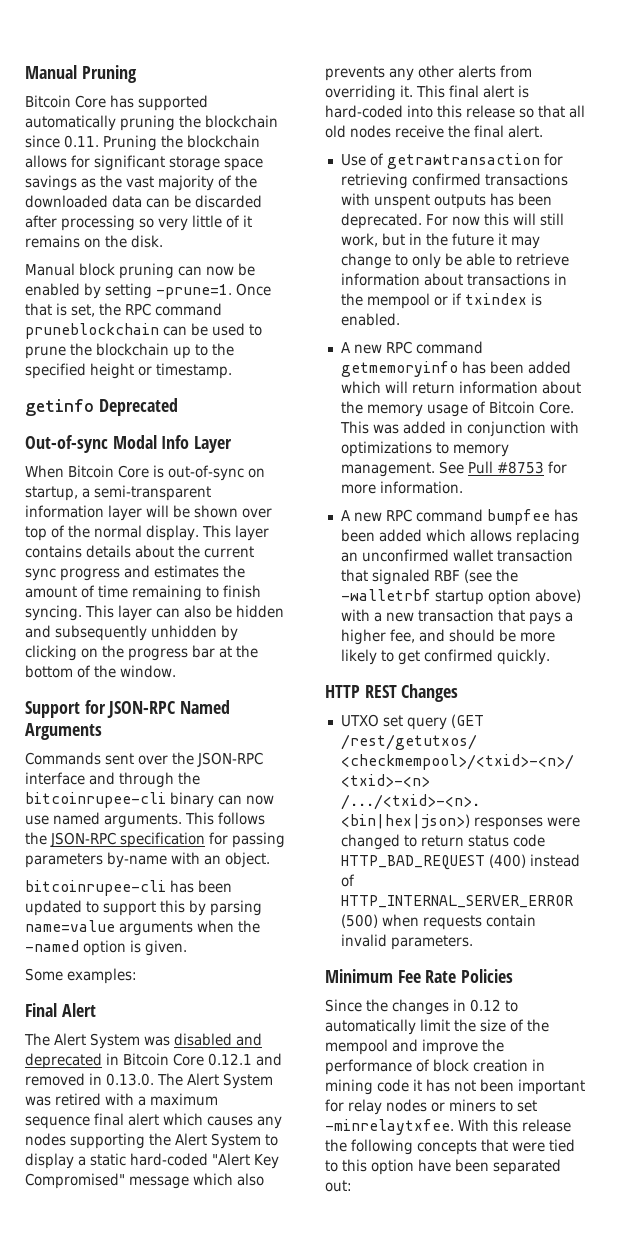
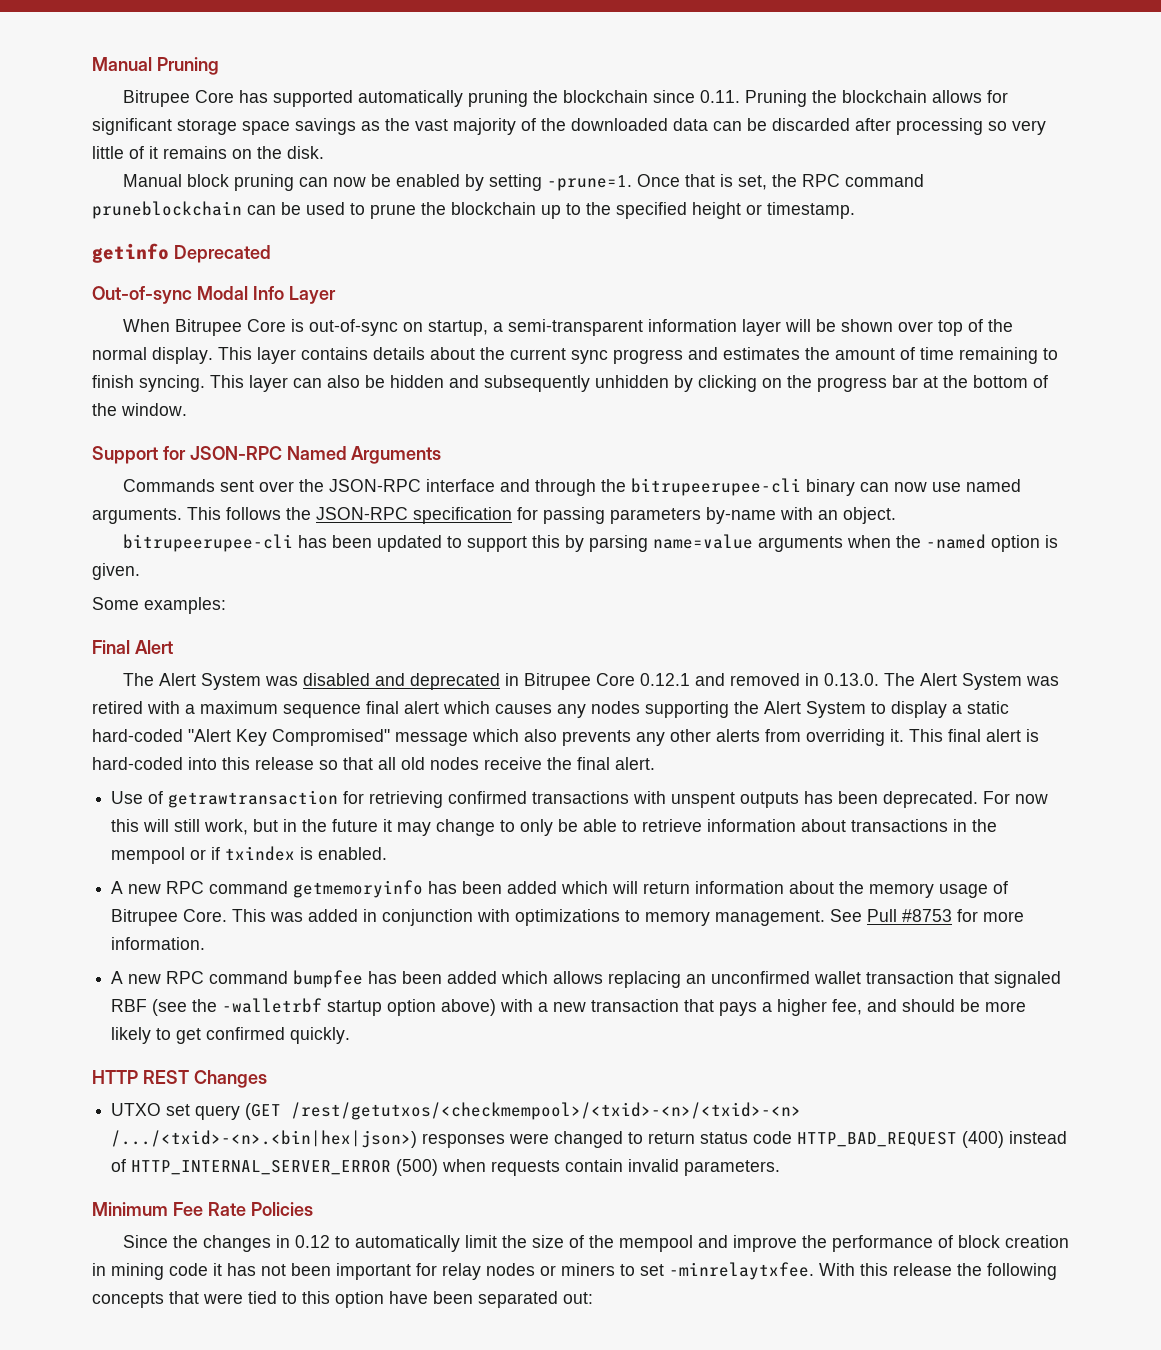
- Bitcoin Core has supported automatically pruning the blockchain since 0.11. Pruning the blockchain allows for significant storage space savings as the vast majority of the downloaded data can be discarded after processing so very little of it remains on the disk.
+ Bitrupee Core has supported automatically pruning the blockchain since 0.11. Pruning the blockchain allows for significant storage space savings as the vast majority of the downloaded data can be discarded after processing so very little of it remains on the disk.
- When Bitcoin Core is out-of-sync on startup, a semi-transparent information layer will be shown over top of the normal display.
+ When Bitrupee Core is out-of-sync on startup, a semi-transparent information layer will be shown over top of the normal display.
- Commands sent over the JSON-RPC interface and through the bitcoinrupee-cli binary can now use named arguments.
+ Commands sent over the JSON-RPC interface and through the bitrupeerupee-cli binary can now use named arguments.
- bitcoinrupee-cli has been updated to support this by parsing name=value arguments when the -named option is given.
+ bitrupeerupee-cli has been updated to support this by parsing name=value arguments when the -named option is given.
- The Alert System was disabled and deprecated in Bitcoin Core 0.12.1 and removed in 0.13.0. The Alert System was retired with a maximum sequence final alert which causes any nodes supporting the Alert System to display a static hard-coded "Alert Key Compromised" message which also prevents any other alerts from overriding it.
+ The Alert System was disabled and deprecated in Bitrupee Core 0.12.1 and removed in 0.13.0. The Alert System was retired with a maximum sequence final alert which causes any nodes supporting the Alert System to display a static hard-coded "Alert Key Compromised" message which also prevents any other alerts from overriding it.
- A new RPC command getmemoryinfo has been added which will return information about the memory usage of Bitcoin Core.
+ A new RPC command getmemoryinfo has been added which will return information about the memory usage of Bitrupee Core.

